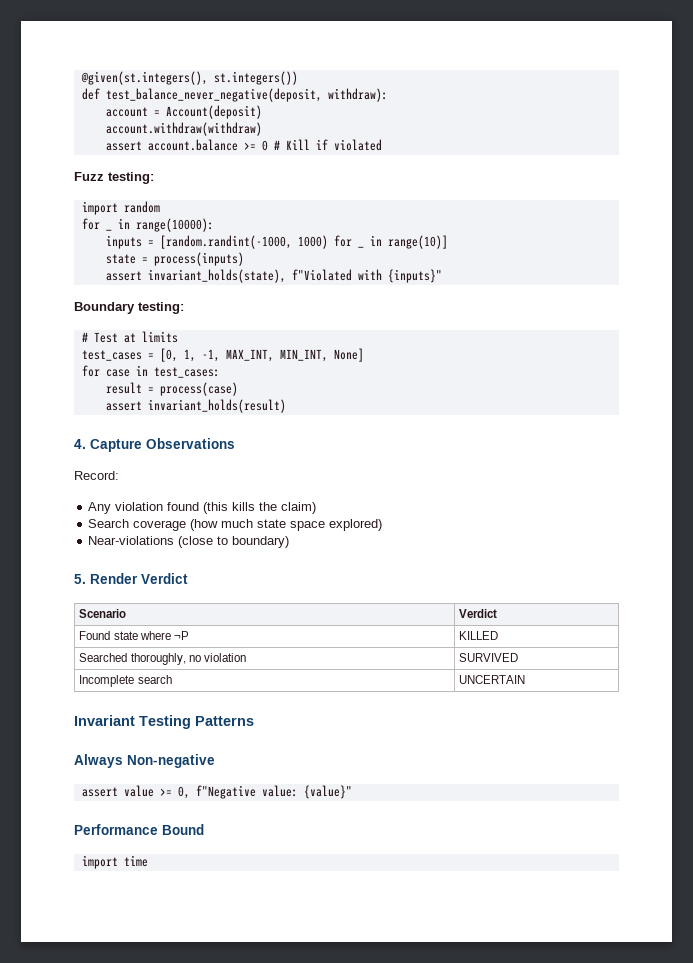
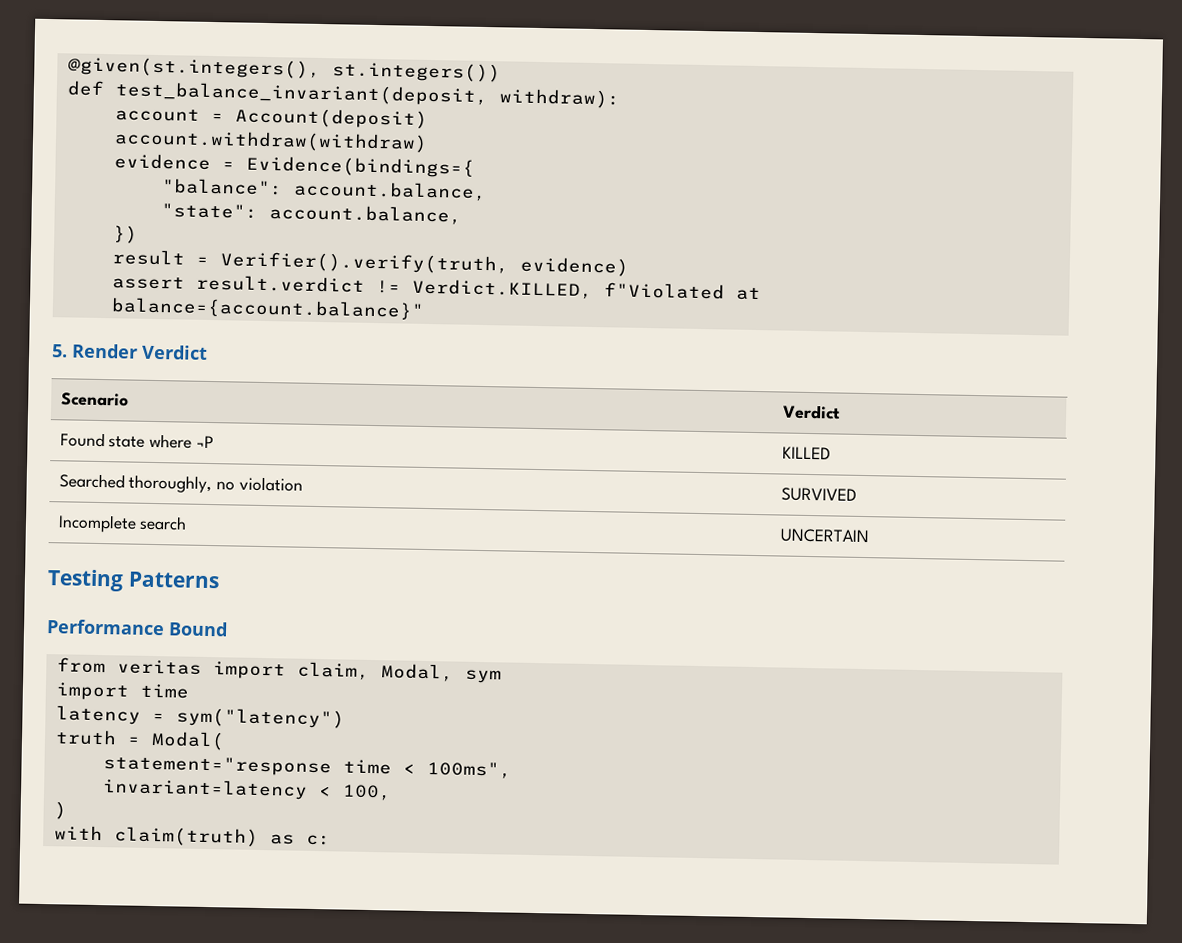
- def test_balance_never_negative(deposit, withdraw):
+ def test_balance_invariant(deposit, withdraw):
- assert account.balance >= 0 # Kill if violated
- Fuzz testing:
- import random
- for _ in range(10000):
- inputs = [random.randint(-1000, 1000) for _ in range(10)]
- state = process(inputs)
- assert invariant_holds(state), f"Violated with {inputs}"
- Boundary testing:
- # Test at limits
- test_cases = [0, 1, -1, MAX_INT, MIN_INT, None]
- for case in test_cases:
+ evidence = Evidence(bindings={
+ "balance": account.balance,
+ "state": account.balance,
+ })
- result = process(case)
- assert invariant_holds(result)
- 4. Capture Observations
- Record:
- Any violation found (this kills the claim)
- Search coverage (how much state space explored)
- Near-violations (close to boundary)
+ result = Verifier().verify(truth, evidence)
+ assert result.verdict != Verdict.KILLED, f"Violated at balance={account.balance}"
- Invariant Testing Patterns
+ Testing Patterns
- Always Non-negative
- assert value >= 0, f"Negative value: {value}"
  Performance Bound
+ from veritas import claim, Modal, sym
  import time
+ latency = sym("latency")
+ truth = Modal(
+ statement="response time < 100ms",
+ invariant=latency < 100,
+ )
+ with claim(truth) as c:

